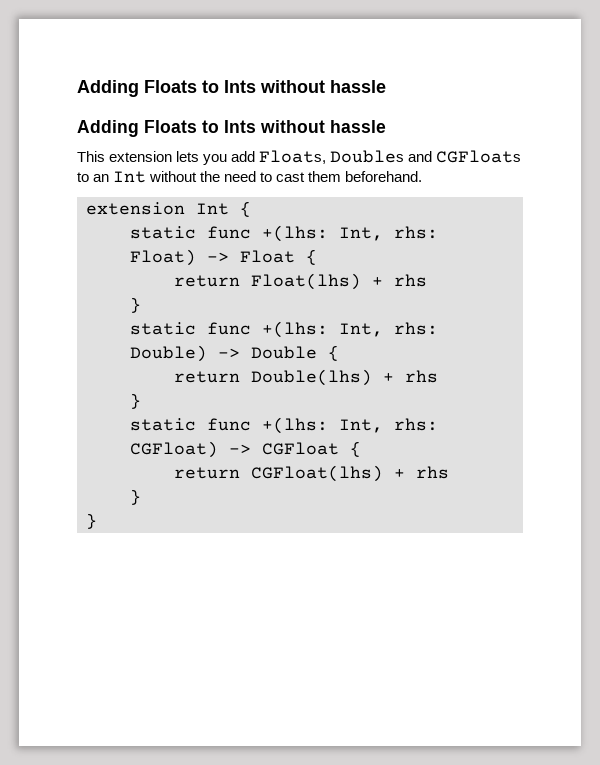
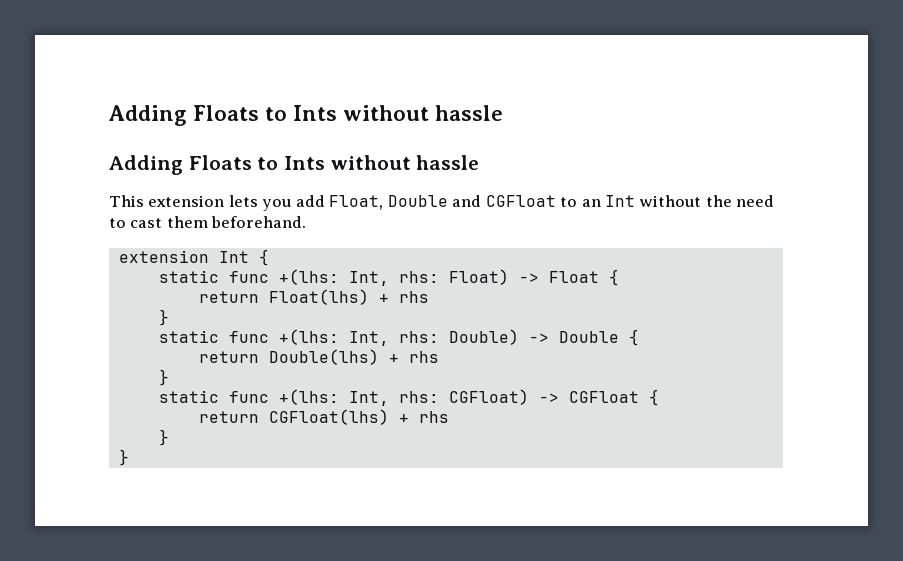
- This extension lets you add Floats, Doubles and CGFloats to an Int without the need to cast them beforehand.
+ This extension lets you add Float, Double and CGFloat to an Int without the need to cast them beforehand.

